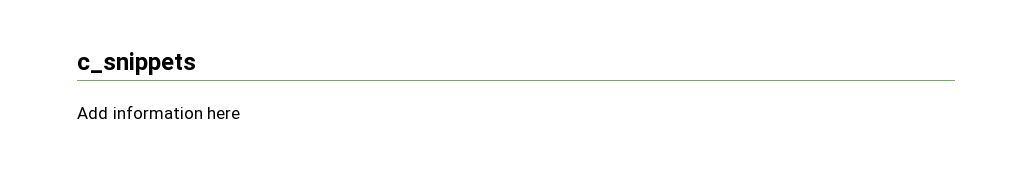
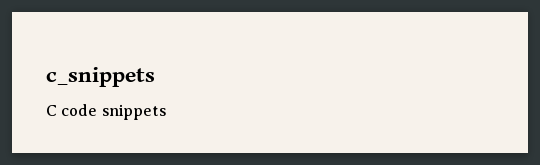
- Add information here
+ C code snippets

